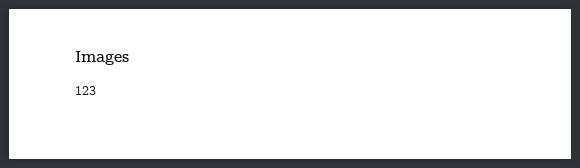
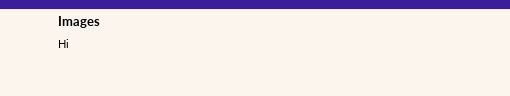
- 123
+ Hi

